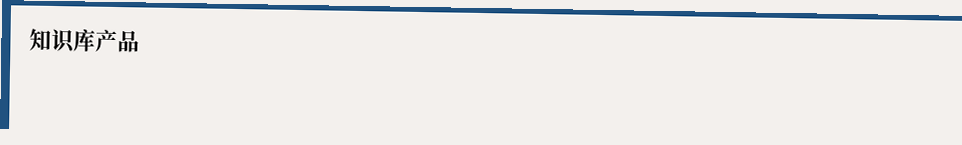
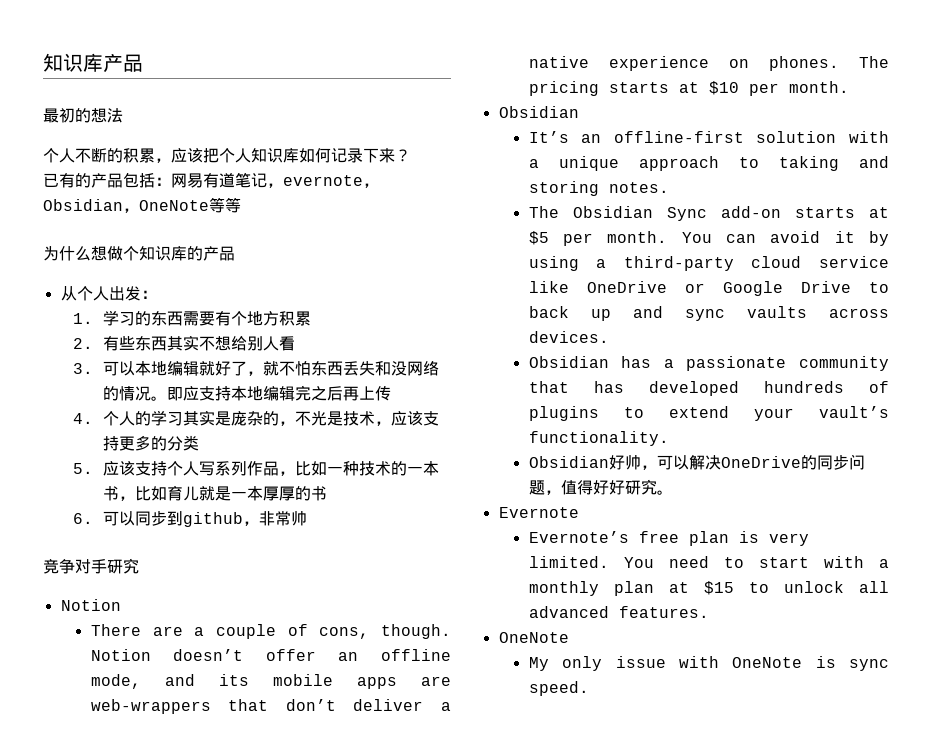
+ 最初的想法
+ 个人不断的积累，应该把个人知识库如何记录下来？
+ 已有的产品包括：网易有道笔记，evernote，Obsidian，OneNote等等
+ 为什么想做个知识库的产品
+ 从个人出发：
+ 1.学习的东西需要有个地方积累
+ 2.有些东西其实不想给别人看
+ 3.可以本地编辑就好了，就不怕东西丢失和没网络的情况。即应支持本地编辑完之后再上传
+ 4.个人的学习其实是庞杂的，不光是技术，应该支持更多的分类
+ 5.应该支持个人写系列作品，比如一种技术的一本书，比如育儿就是一本厚厚的书
+ 6.可以同步到github，非常帅
+ 竞争对手研究
+ Notion
+ There are a couple of cons, though. Notion doesn’t offer an offline mode, and its mobile apps are web-wrappers that don’t deliver a native experience on phones. The pricing starts at $10 per month.
+ Obsidian
+ It’s an offline-first solution with a unique approach to taking and storing notes.
+ The Obsidian Sync add-on starts at $5 per month. You can avoid it by using a third-party cloud service like OneDrive or Google Drive to back up and sync vaults across devices.
+ Obsidian has a passionate community that has developed hundreds of plugins to extend your vault’s functionality.
+ Obsidian好帅，可以解决OneDrive的同步问题，值得好好研究。
+ Evernote
+ Evernote’s free plan is very limited. You need to start with a monthly plan at $15 to unlock all advanced features.
+ OneNote
+ My only issue with OneNote is sync speed.

